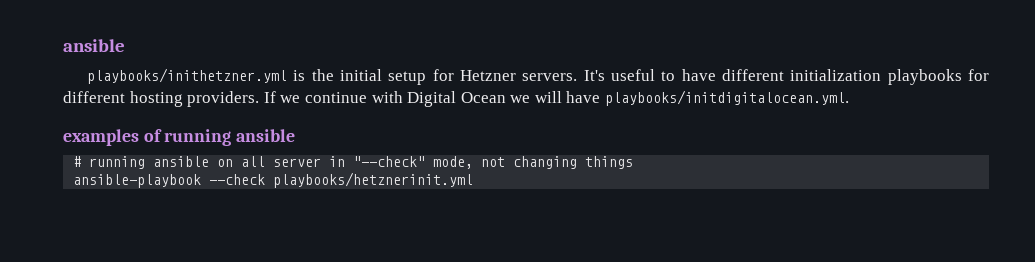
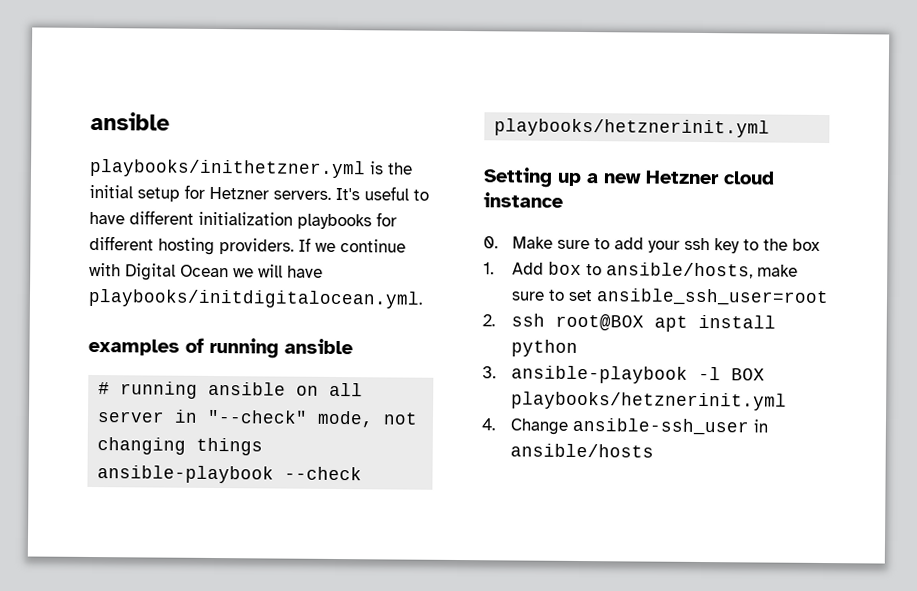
+ Setting up a new Hetzner cloud instance
+ 0. Make sure to add your ssh key to the box
+ 1. Add box to ansible/hosts, make sure to set ansible_ssh_user=root
+ 2. ssh root@BOX apt install python
+ 3. ansible-playbook -l BOX playbooks/hetznerinit.yml
+ 4. Change ansible-ssh_user in ansible/hosts

